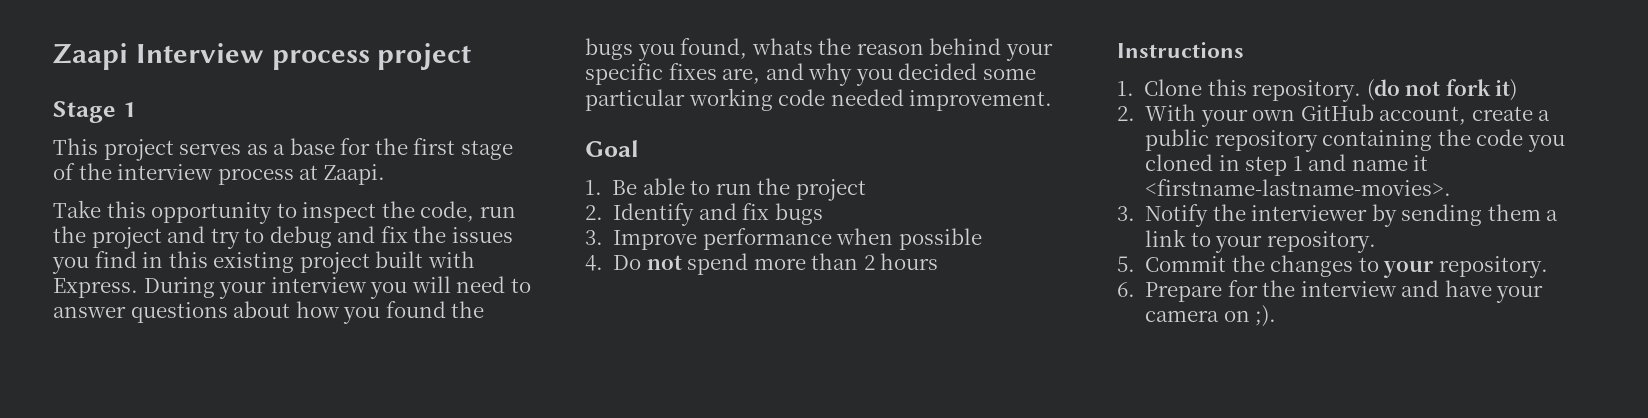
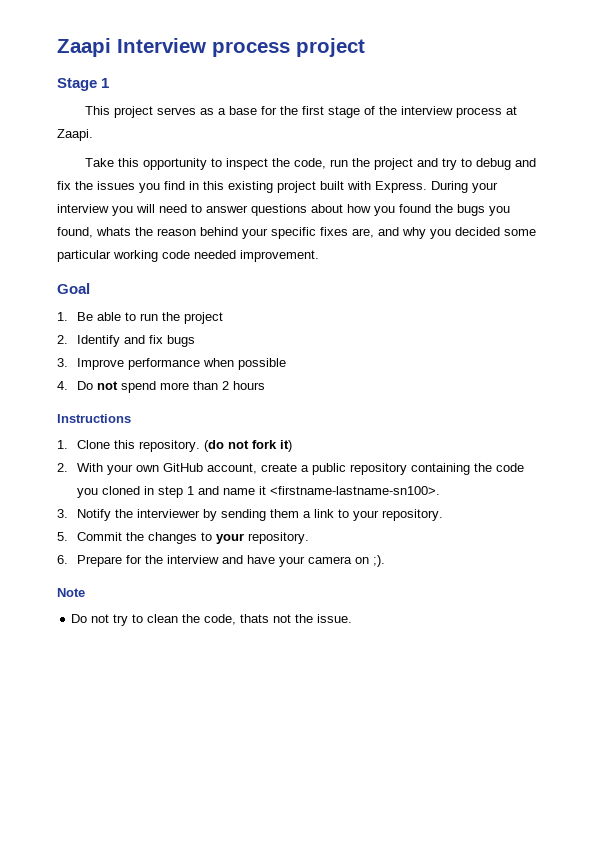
- 2. With your own GitHub account, create a public repository containing the code you cloned in step 1 and name it <firstname-lastname-movies>.
+ 2. With your own GitHub account, create a public repository containing the code you cloned in step 1 and name it <firstname-lastname-sn100>.
+ Note
+ Do not try to clean the code, thats not the issue.

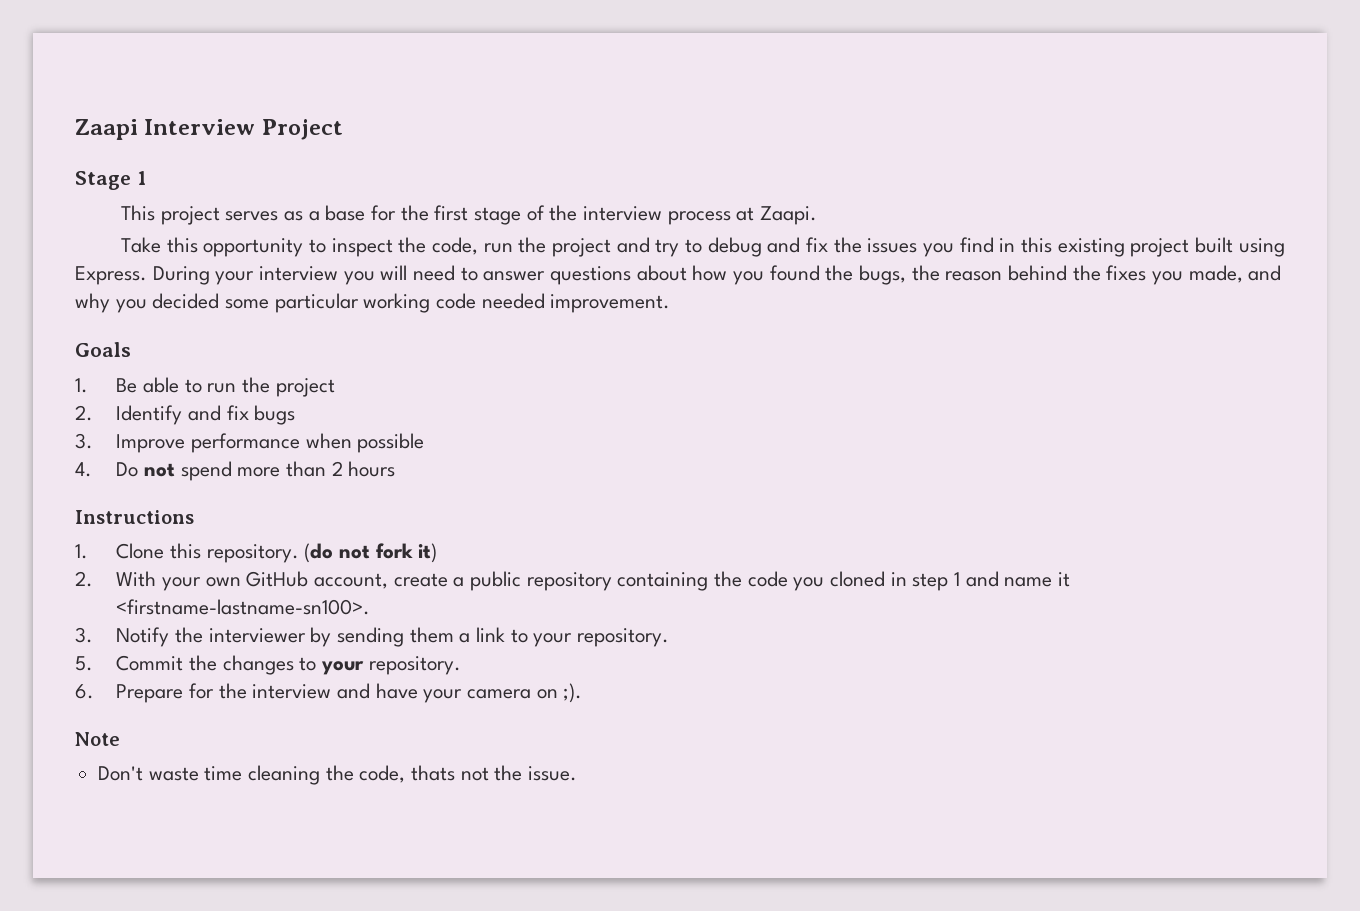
- Zaapi Interview process project
+ Zaapi Interview Project
- Take this opportunity to inspect the code, run the project and try to debug and fix the issues you find in this existing project built with Express.
+ Take this opportunity to inspect the code, run the project and try to debug and fix the issues you find in this existing project built using Express.
- During your interview you will need to answer questions about how you found the bugs you found, whats the reason behind your specific fixes are, and why you decided some particular working code needed improvement.
+ During your interview you will need to answer questions about how you found the bugs, the reason behind the fixes you made, and why you decided some particular working code needed improvement.
- Goal
+ Goals
- Do not try to clean the code, thats not the issue.
+ Don't waste time cleaning the code, thats not the issue.

